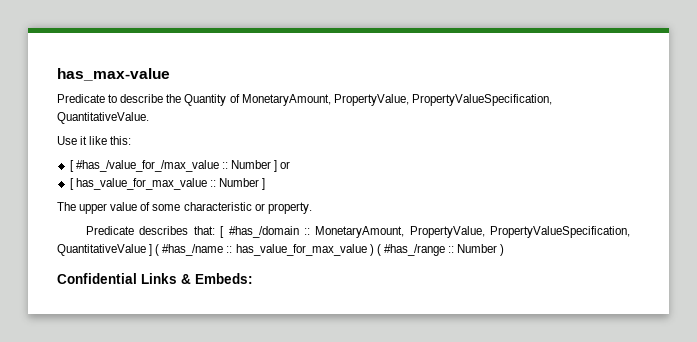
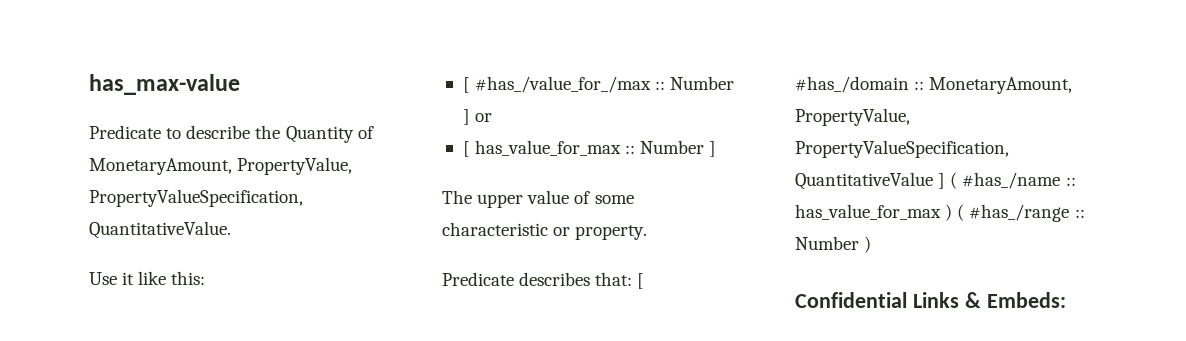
- [ #has_/value_for_/max_value :: Number ] or
+ [ #has_/value_for_/max :: Number ] or
- [ has_value_for_max_value :: Number ]
+ [ has_value_for_max :: Number ]
- Predicate describes that: [ #has_/domain :: MonetaryAmount, PropertyValue, PropertyValueSpecification, QuantitativeValue ] ( #has_/name :: has_value_for_max_value ) ( #has_/range :: Number )
+ Predicate describes that: [ #has_/domain :: MonetaryAmount, PropertyValue, PropertyValueSpecification, QuantitativeValue ] ( #has_/name :: has_value_for_max ) ( #has_/range :: Number )

